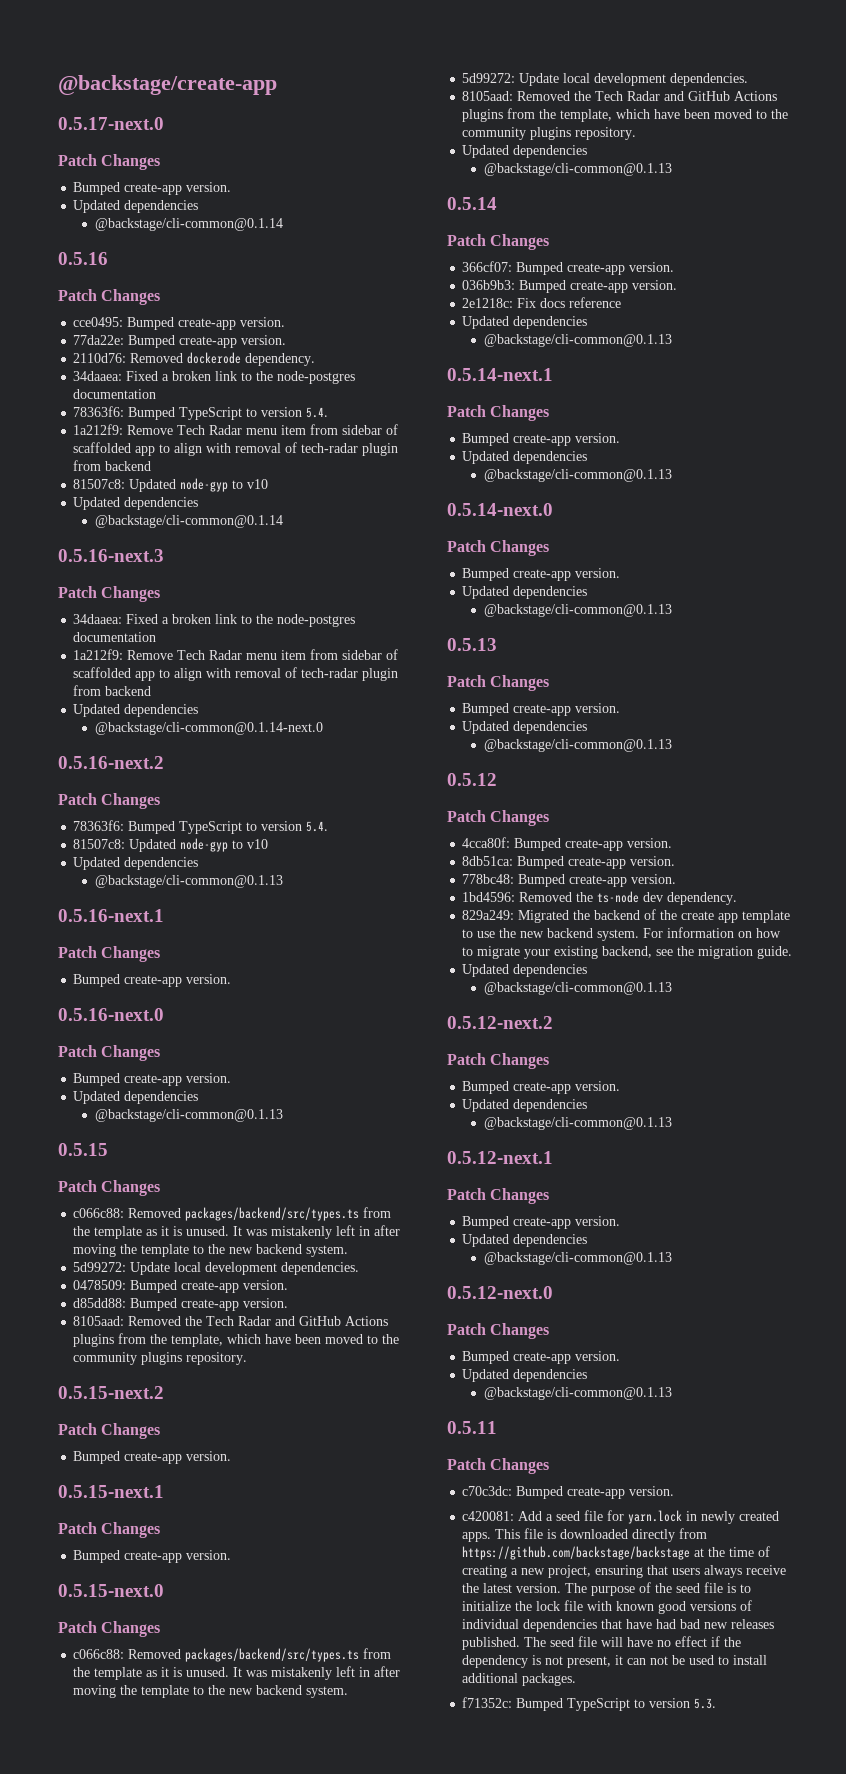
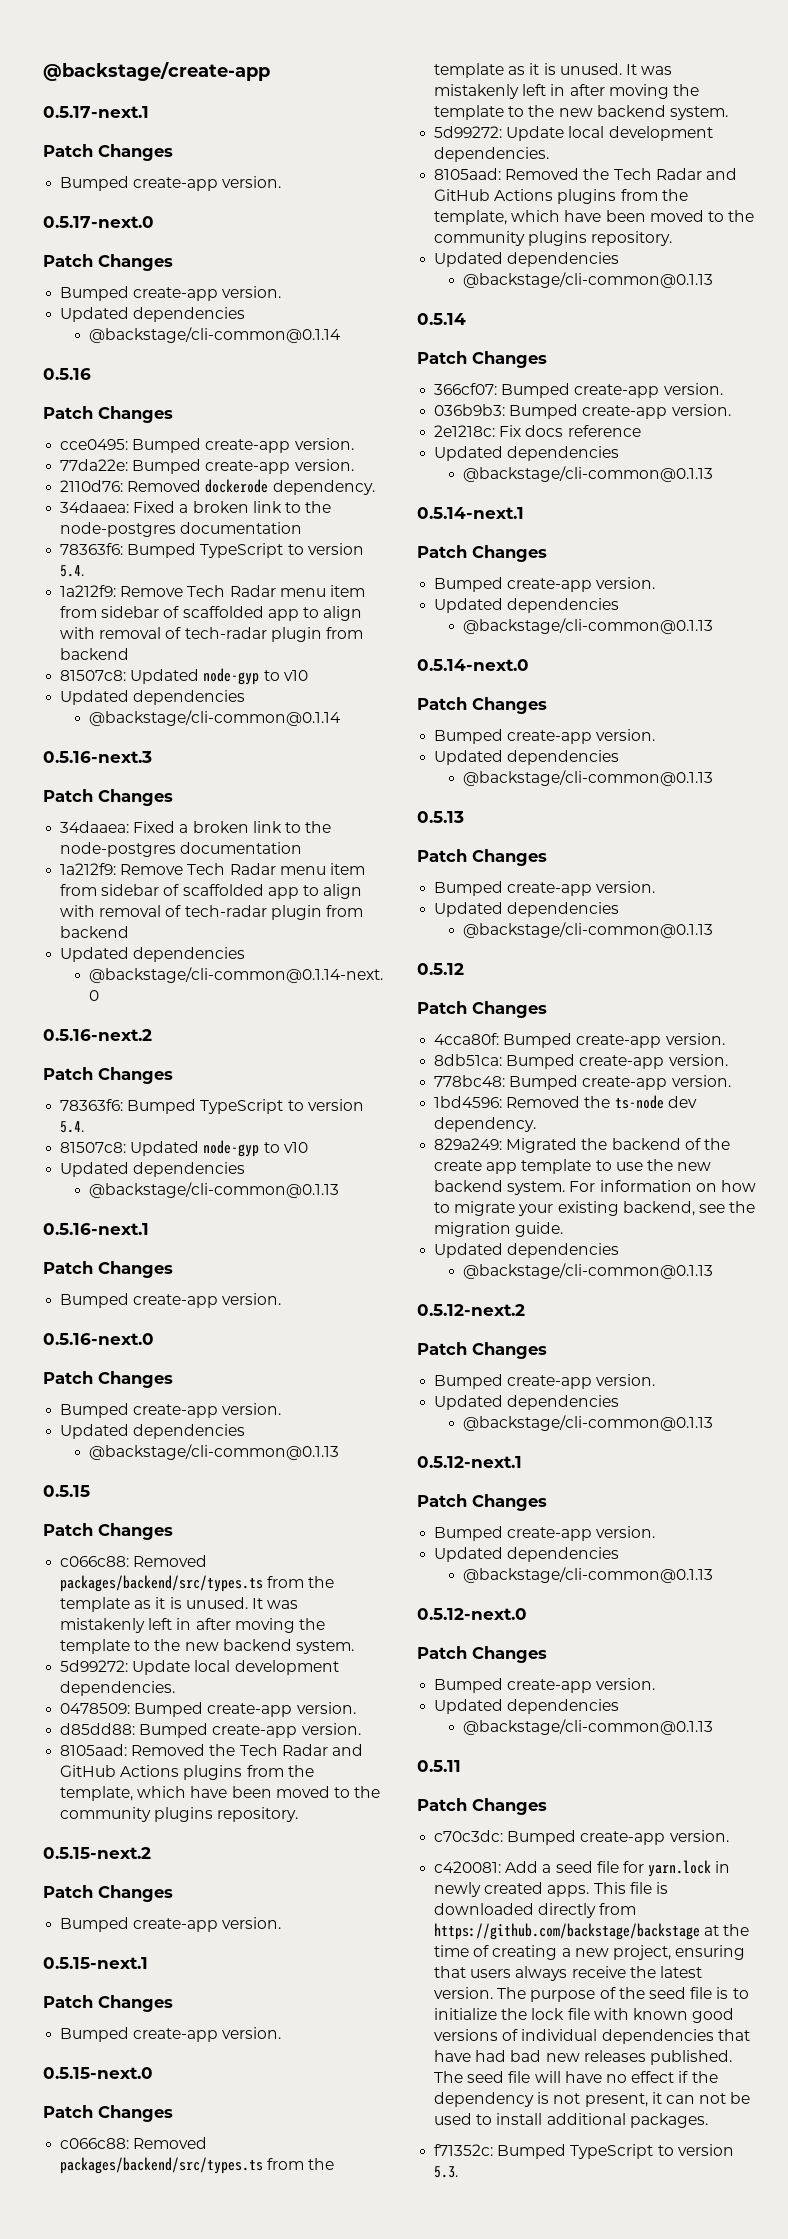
+ 0.5.17-next.1
+ Patch Changes
+ Bumped create-app version.

